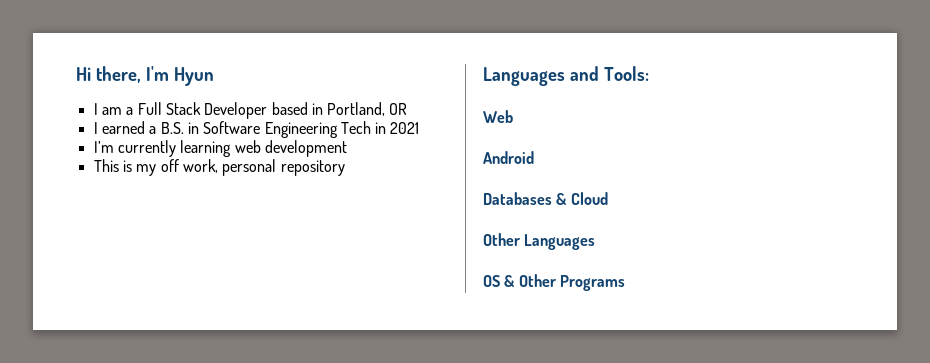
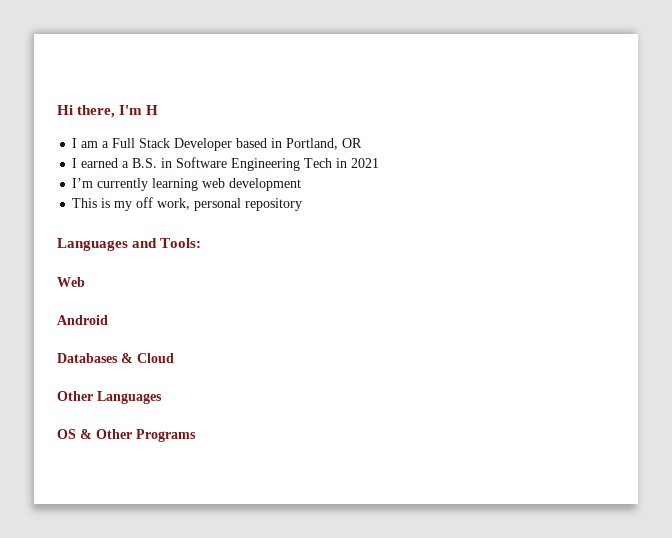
- Hi there, I'm Hyun
+ Hi there, I'm H

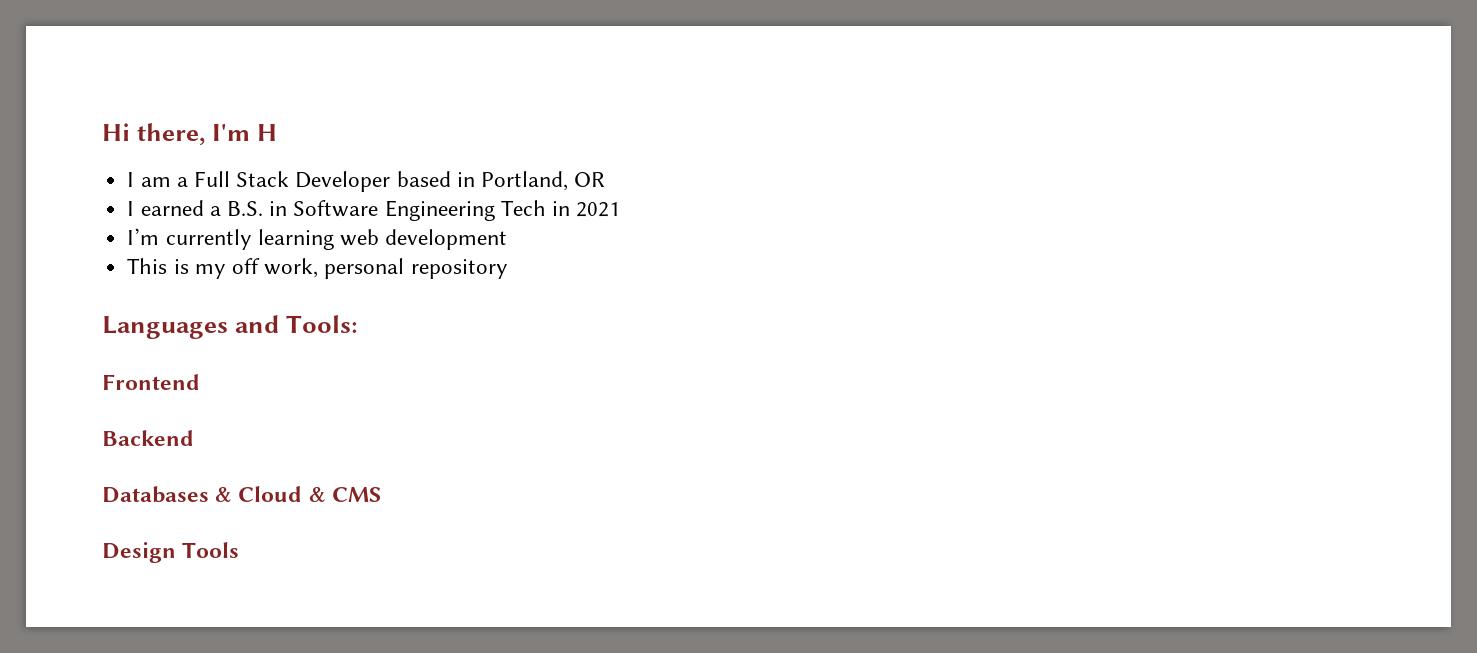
- Web
- Android
+ Frontend
+ Backend
- Databases & Cloud
- Other Languages
- OS & Other Programs
+ Databases & Cloud & CMS
+ Design Tools

